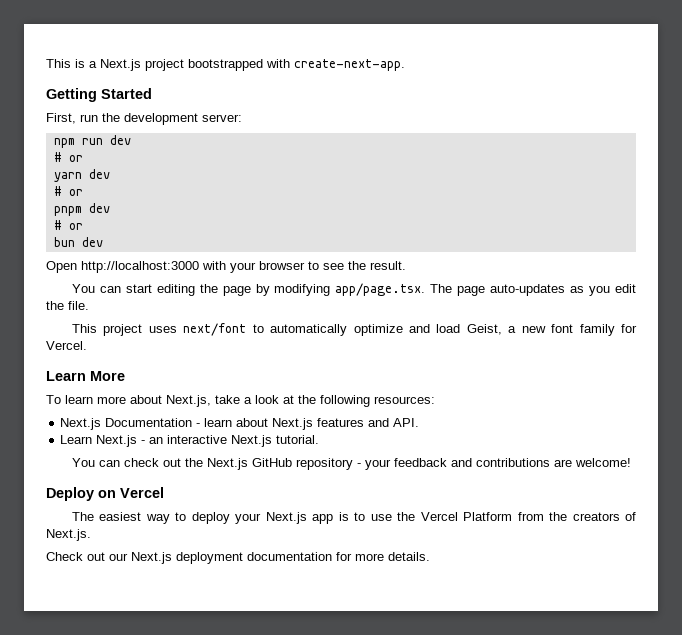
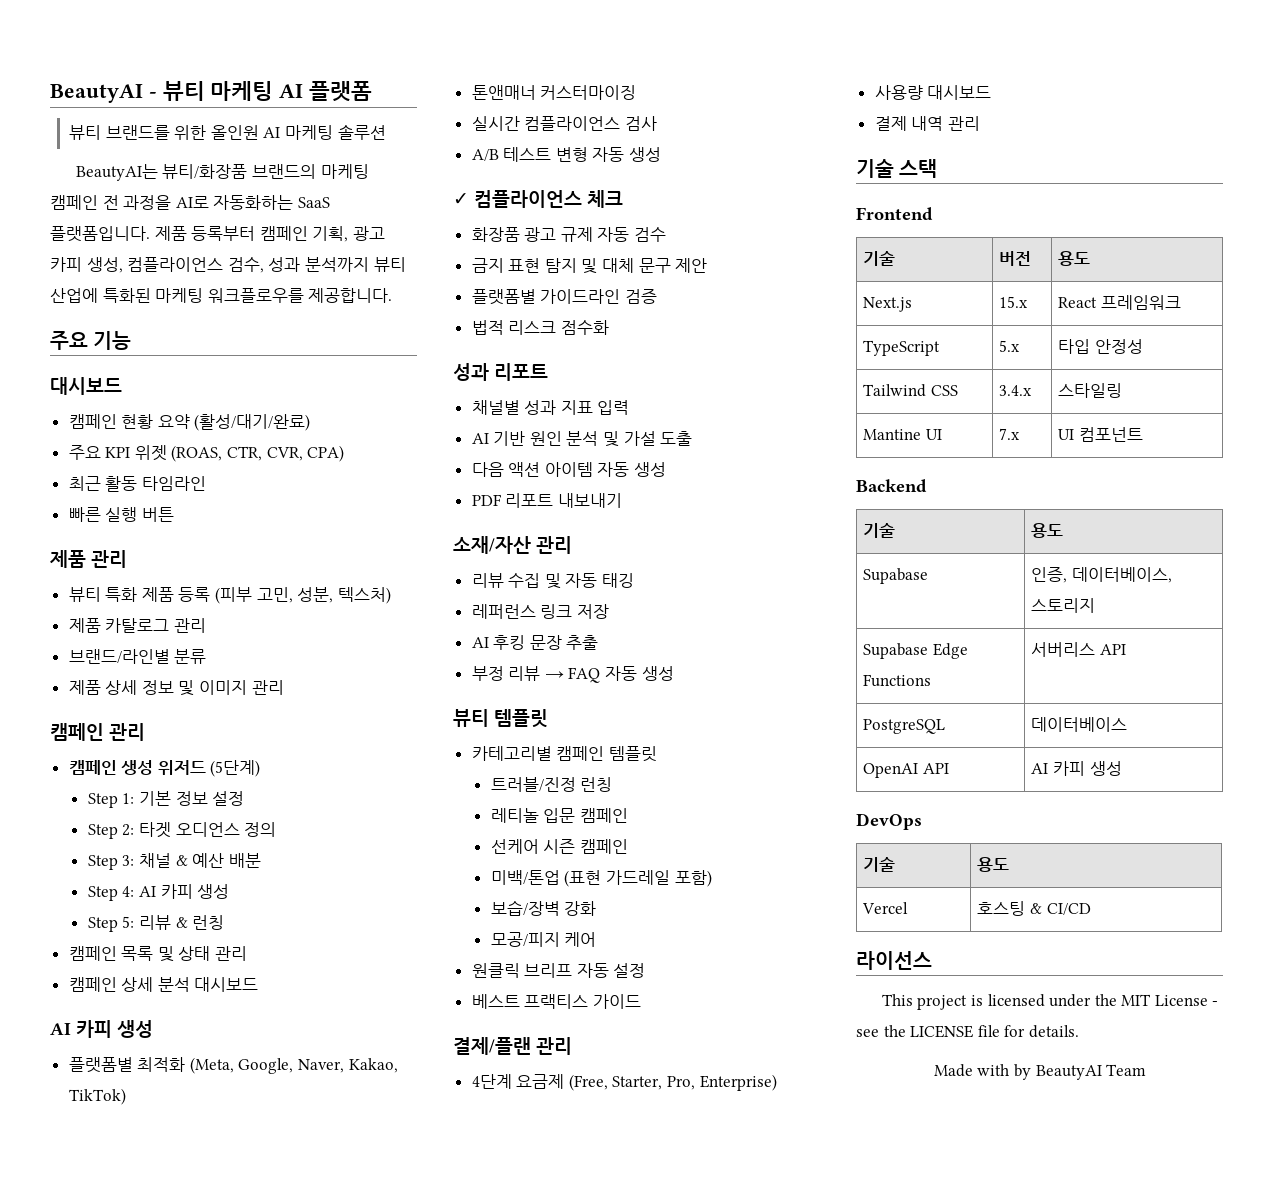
- This is a Next.js project bootstrapped with create-next-app.
- Getting Started
- First, run the development server:
- npm run dev
- # or
- yarn dev
- # or
- pnpm dev
- # or
- bun dev
- Open http://localhost:3000 with your browser to see the result.
- You can start editing the page by modifying app/page.tsx. The page auto-updates as you edit the file.
- This project uses next/font to automatically optimize and load Geist, a new font family for Vercel.
- Learn More
- To learn more about Next.js, take a look at the following resources:
- Next.js Documentation - learn about Next.js features and API.
- Learn Next.js - an interactive Next.js tutorial.
- You can check out the Next.js GitHub repository - your feedback and contributions are welcome!
- Deploy on Vercel
- The easiest way to deploy your Next.js app is to use the Vercel Platform from the creators of Next.js.
- Check out our Next.js deployment documentation for more details.
+ BeautyAI - 뷰티 마케팅 AI 플랫폼
+ 뷰티 브랜드를 위한 올인원 AI 마케팅 솔루션
+ BeautyAI는 뷰티/화장품 브랜드의 마케팅 캠페인 전 과정을 AI로 자동화하는 SaaS 플랫폼입니다. 제품 등록부터 캠페인 기획, 광고 카피 생성, 컴플라이언스 검수, 성과 분석까지 뷰티 산업에 특화된 마케팅 워크플로우를 제공합니다.
+ 주요 기능
+ 대시보드
+ 캠페인 현황 요약 (활성/대기/완료)
+ 주요 KPI 위젯 (ROAS, CTR, CVR, CPA)
+ 최근 활동 타임라인
+ 빠른 실행 버튼
+ 제품 관리
+ 뷰티 특화 제품 등록 (피부 고민, 성분, 텍스처)
+ 제품 카탈로그 관리
+ 브랜드/라인별 분류
+ 제품 상세 정보 및 이미지 관리
+ 캠페인 관리
+ 캠페인 생성 위저드 (5단계)
+ Step 1: 기본 정보 설정
+ Step 2: 타겟 오디언스 정의
+ Step 3: 채널 & 예산 배분
+ Step 4: AI 카피 생성
+ Step 5: 리뷰 & 런칭
+ 캠페인 목록 및 상태 관리
+ 캠페인 상세 분석 대시보드
+ AI 카피 생성
+ 플랫폼별 최적화 (Meta, Google, Naver, Kakao, TikTok)
+ 톤앤매너 커스터마이징
+ 실시간 컴플라이언스 검사
+ A/B 테스트 변형 자동 생성
+ ✓ 컴플라이언스 체크
+ 화장품 광고 규제 자동 검수
+ 금지 표현 탐지 및 대체 문구 제안
+ 플랫폼별 가이드라인 검증
+ 법적 리스크 점수화
+ 성과 리포트
+ 채널별 성과 지표 입력
+ AI 기반 원인 분석 및 가설 도출
+ 다음 액션 아이템 자동 생성
+ PDF 리포트 내보내기
+ 소재/자산 관리
+ 리뷰 수집 및 자동 태깅
+ 레퍼런스 링크 저장
+ AI 후킹 문장 추출
+ 부정 리뷰 → FAQ 자동 생성
+ 뷰티 템플릿
+ 카테고리별 캠페인 템플릿
+ 트러블/진정 런칭
+ 레티놀 입문 캠페인
+ 선케어 시즌 캠페인
+ 미백/톤업 (표현 가드레일 포함)
+ 보습/장벽 강화
+ 모공/피지 케어
+ 원클릭 브리프 자동 설정
+ 베스트 프랙티스 가이드
+ 결제/플랜 관리
+ 4단계 요금제 (Free, Starter, Pro, Enterprise)
+ 사용량 대시보드
+ 결제 내역 관리
+ 기술 스택
+ Frontend
+ 기술 | 버전 | 용도
+ Next.js | 15.x | React 프레임워크
+ TypeScript | 5.x | 타입 안정성
+ Tailwind CSS | 3.4.x | 스타일링
+ Mantine UI | 7.x | UI 컴포넌트
+ Backend
+ 기술 | 용도
+ Supabase | 인증, 데이터베이스, 스토리지
+ Supabase Edge Functions | 서버리스 API
+ PostgreSQL | 데이터베이스
+ OpenAI API | AI 카피 생성
+ DevOps
+ 기술 | 용도
+ Vercel | 호스팅 & CI/CD
+ 라이선스
+ This project is licensed under the MIT License - see the LICENSE file for details.
+ Made with by BeautyAI Team

